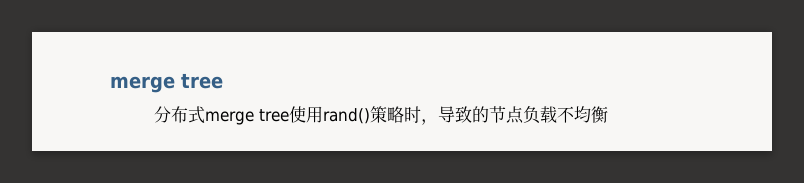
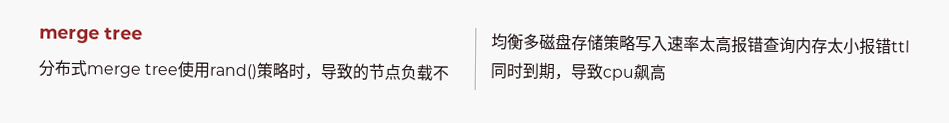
- 分布式merge tree使用rand()策略时，导致的节点负载不均衡
+ 分布式merge tree使用rand()策略时，导致的节点负载不均衡多磁盘存储策略写入速率太高报错查询内存太小报错ttl同时到期，导致cpu飙高

